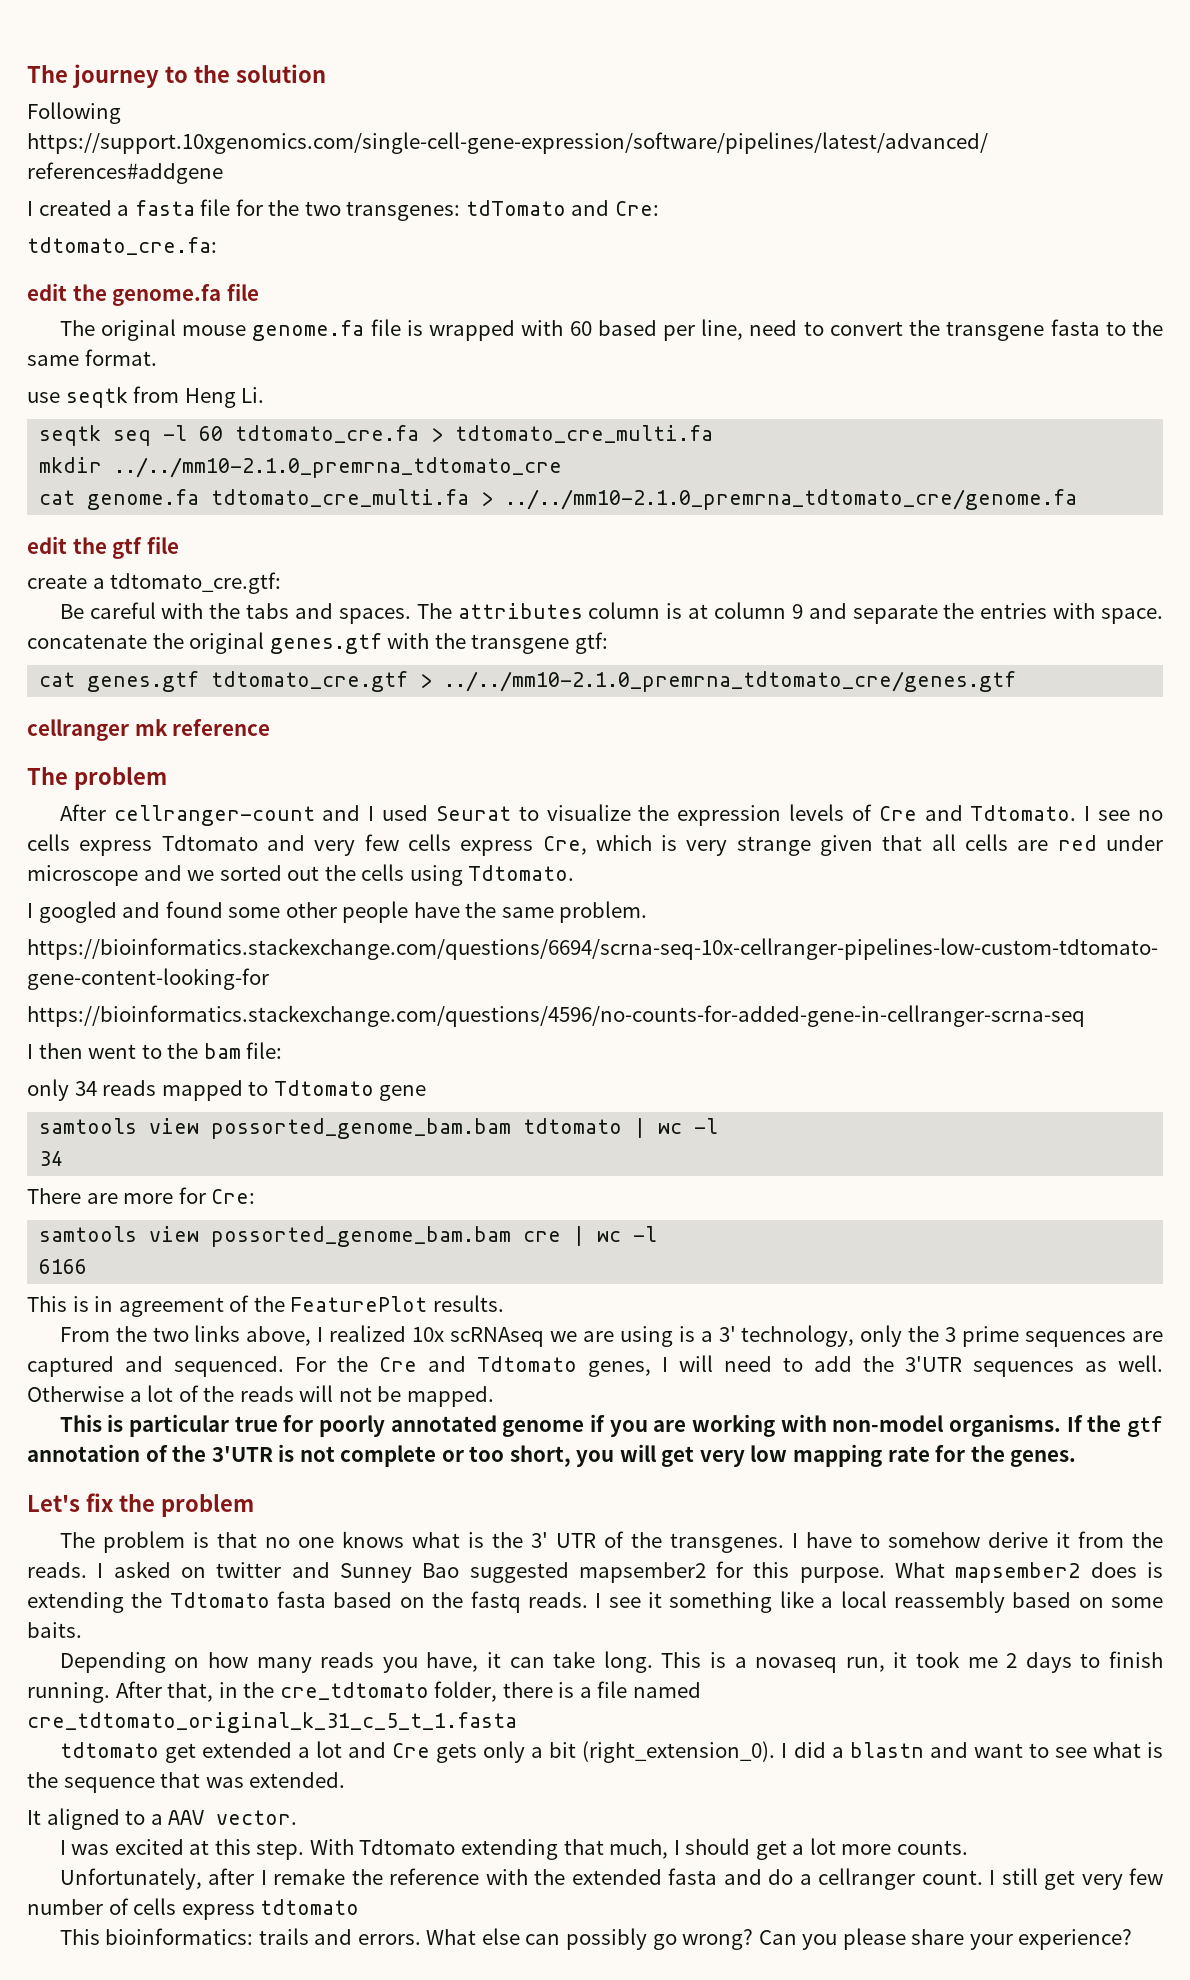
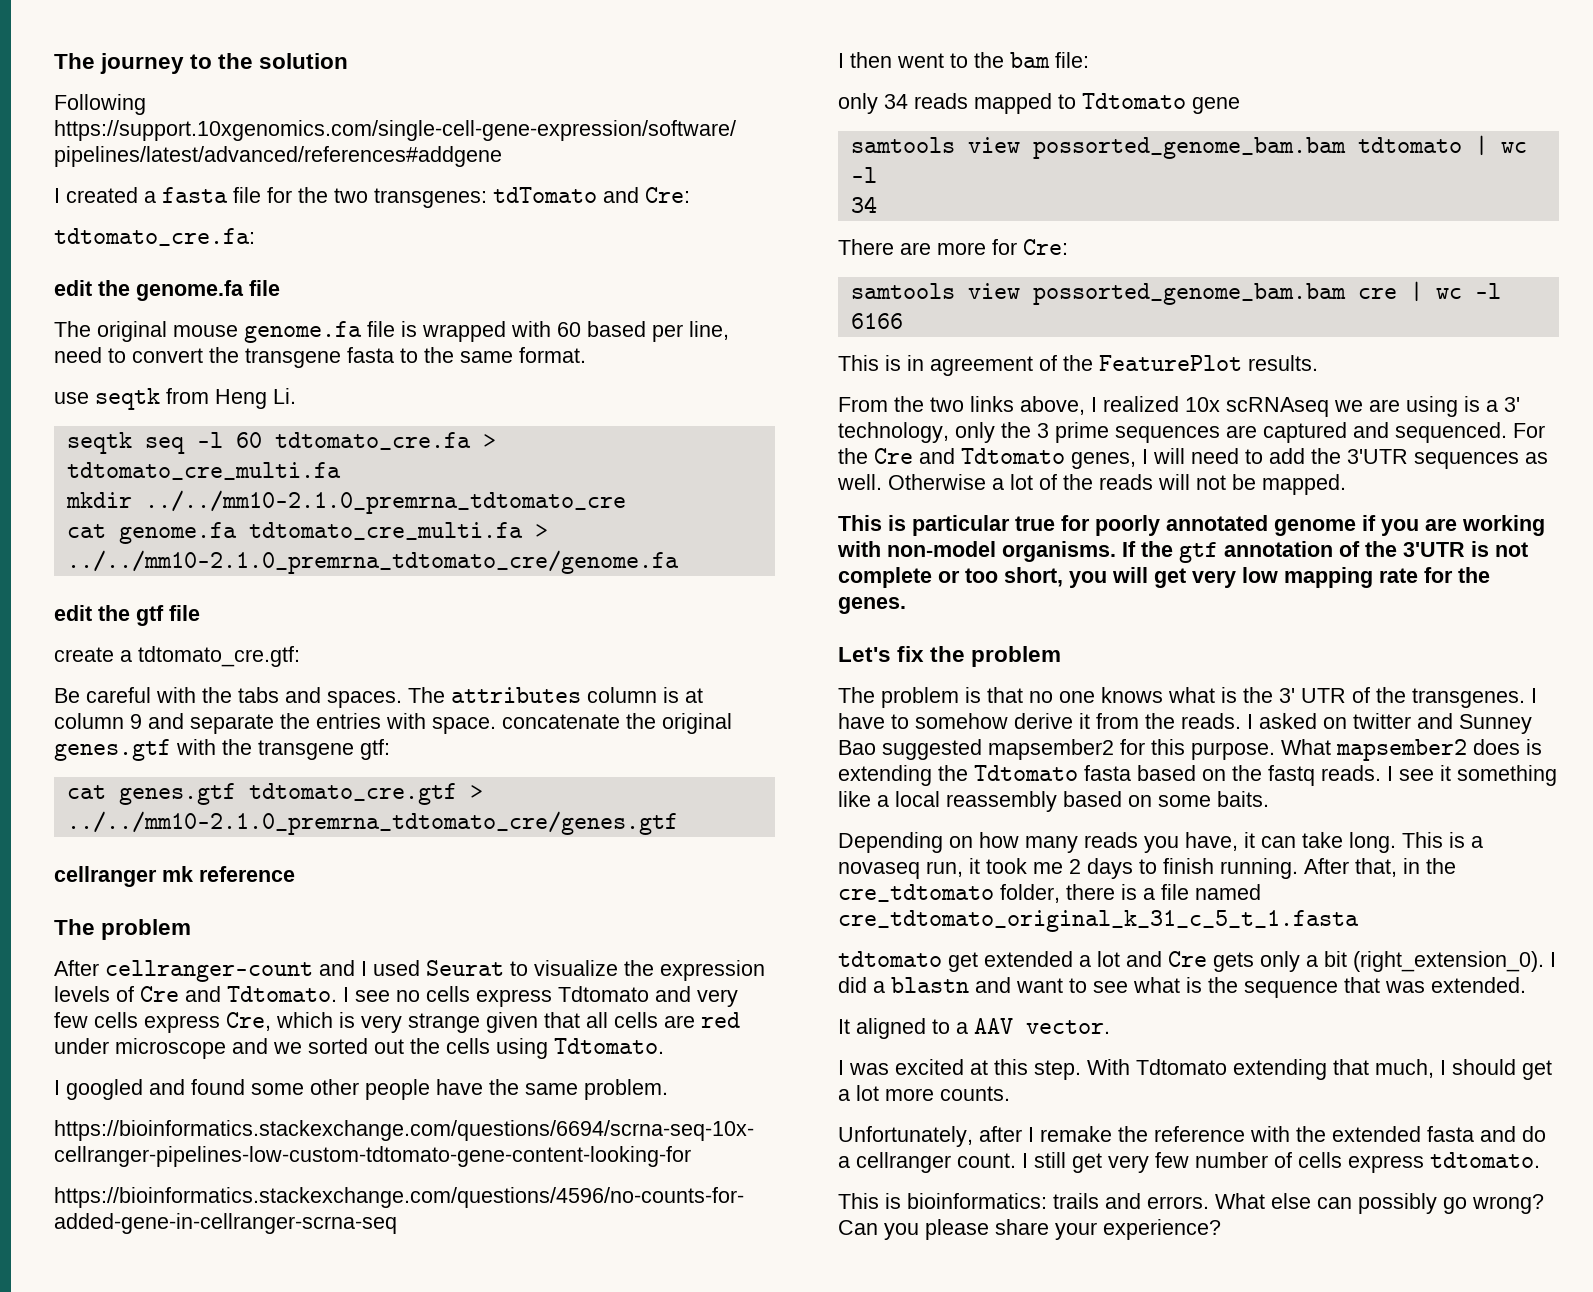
- I still get very few number of cells express tdtomato
- This bioinformatics: trails and errors.
+ I still get very few number of cells express tdtomato.
+ This is bioinformatics: trails and errors.

